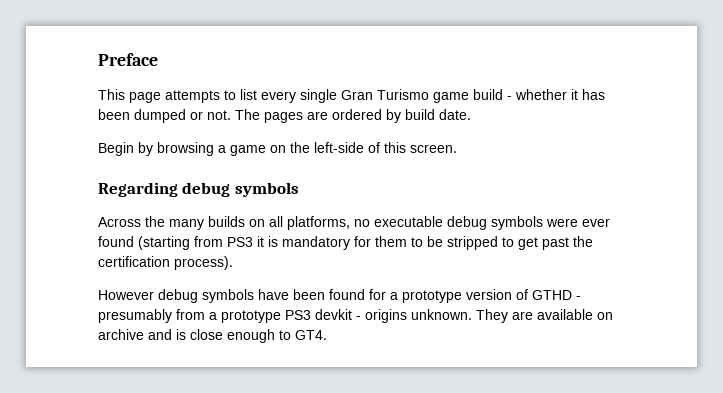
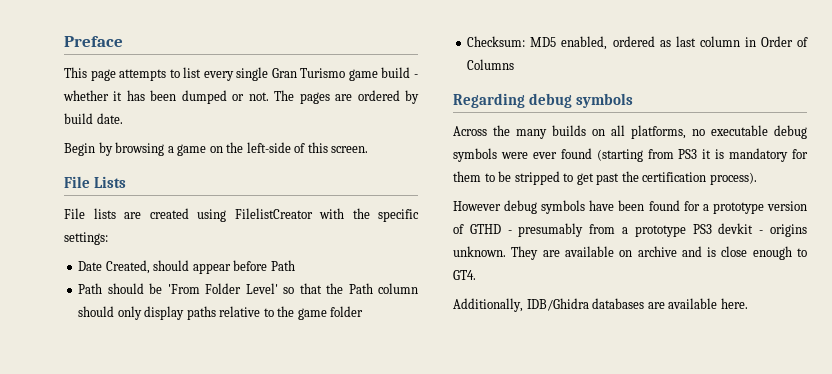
+ File Lists
+ File lists are created using FilelistCreator with the specific settings:
+ Date Created, should appear before Path
+ Path should be 'From Folder Level' so that the Path column should only display paths relative to the game folder
+ Checksum: MD5 enabled, ordered as last column in Order of Columns
+ Additionally, IDB/Ghidra databases are available here.

